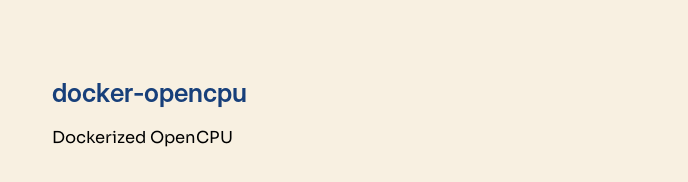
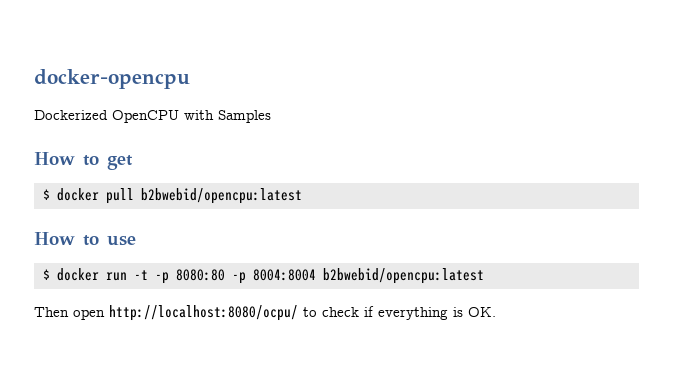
- Dockerized OpenCPU
+ Dockerized OpenCPU with Samples
+ How to get
+ $ docker pull b2bwebid/opencpu:latest
+ How to use
+ $ docker run -t -p 8080:80 -p 8004:8004 b2bwebid/opencpu:latest
+ Then open http://localhost:8080/ocpu/ to check if everything is OK.

